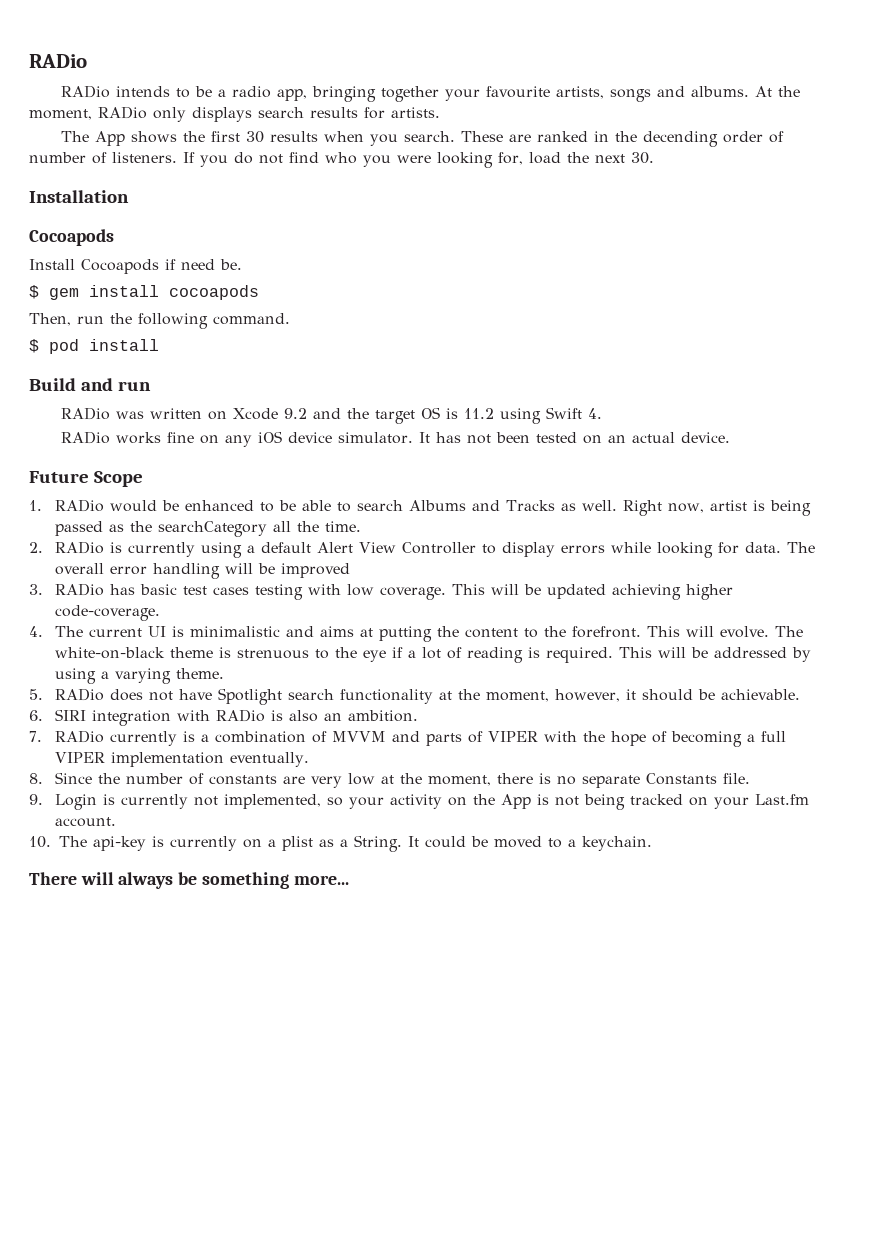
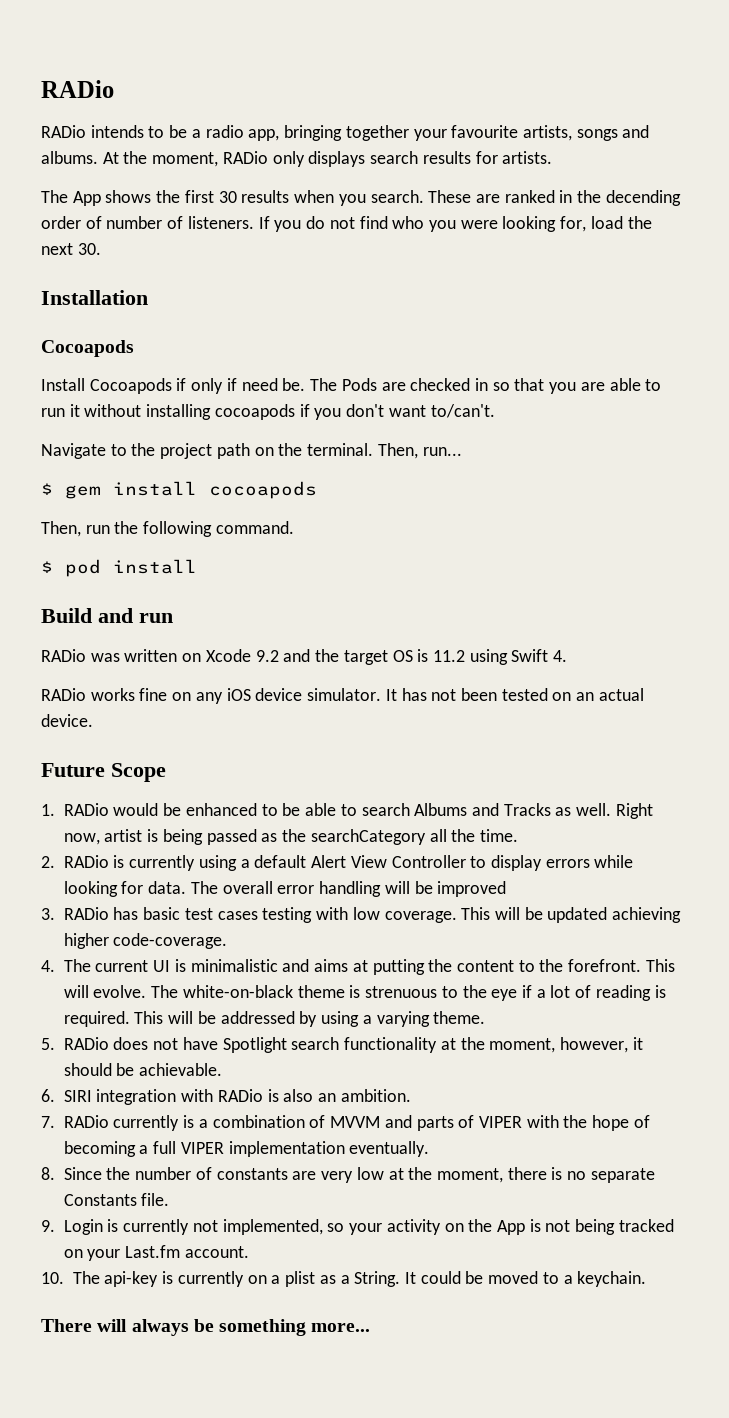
- Install Cocoapods if need be.
+ Install Cocoapods if only if need be. The Pods are checked in so that you are able to run it without installing cocoapods if you don't want to/can't.
+ Navigate to the project path on the terminal. Then, run...

